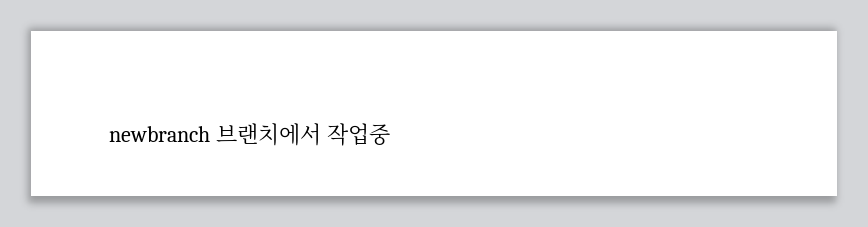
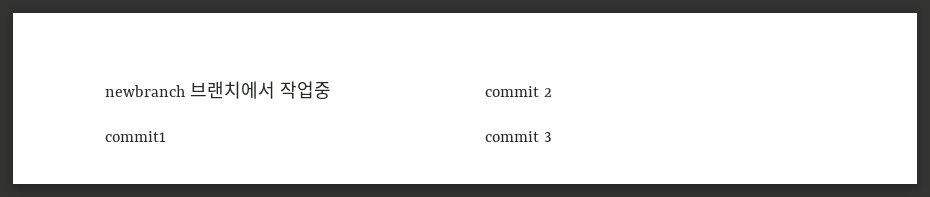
+ commit1
+ commit 2
+ commit 3

